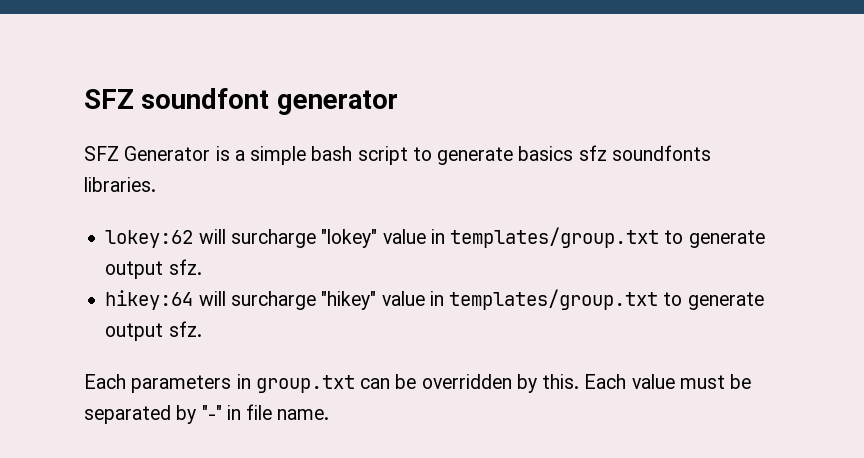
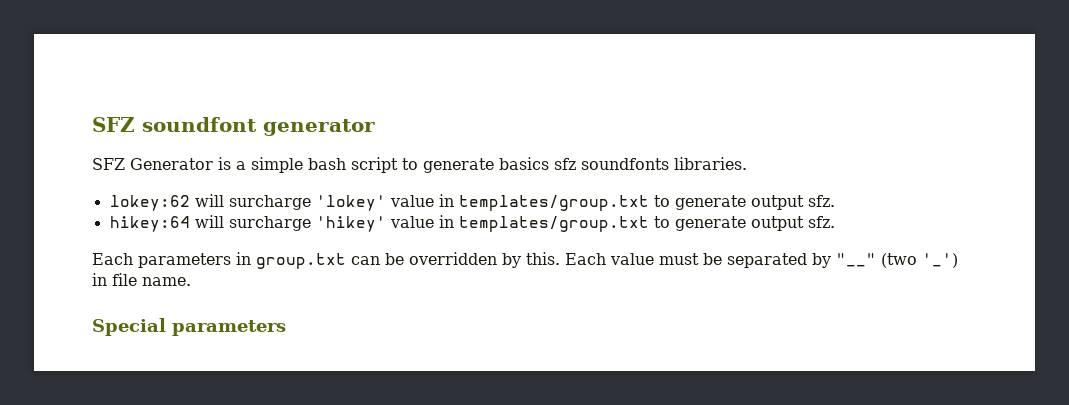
- lokey:62 will surcharge "lokey" value in templates/group.txt to generate output sfz.
+ lokey:62 will surcharge 'lokey' value in templates/group.txt to generate output sfz.
- hikey:64 will surcharge "hikey" value in templates/group.txt to generate output sfz.
+ hikey:64 will surcharge 'hikey' value in templates/group.txt to generate output sfz.
- Each value must be separated by "-" in file name.
+ Each value must be separated by "__" (two '_') in file name.
+ Special parameters

